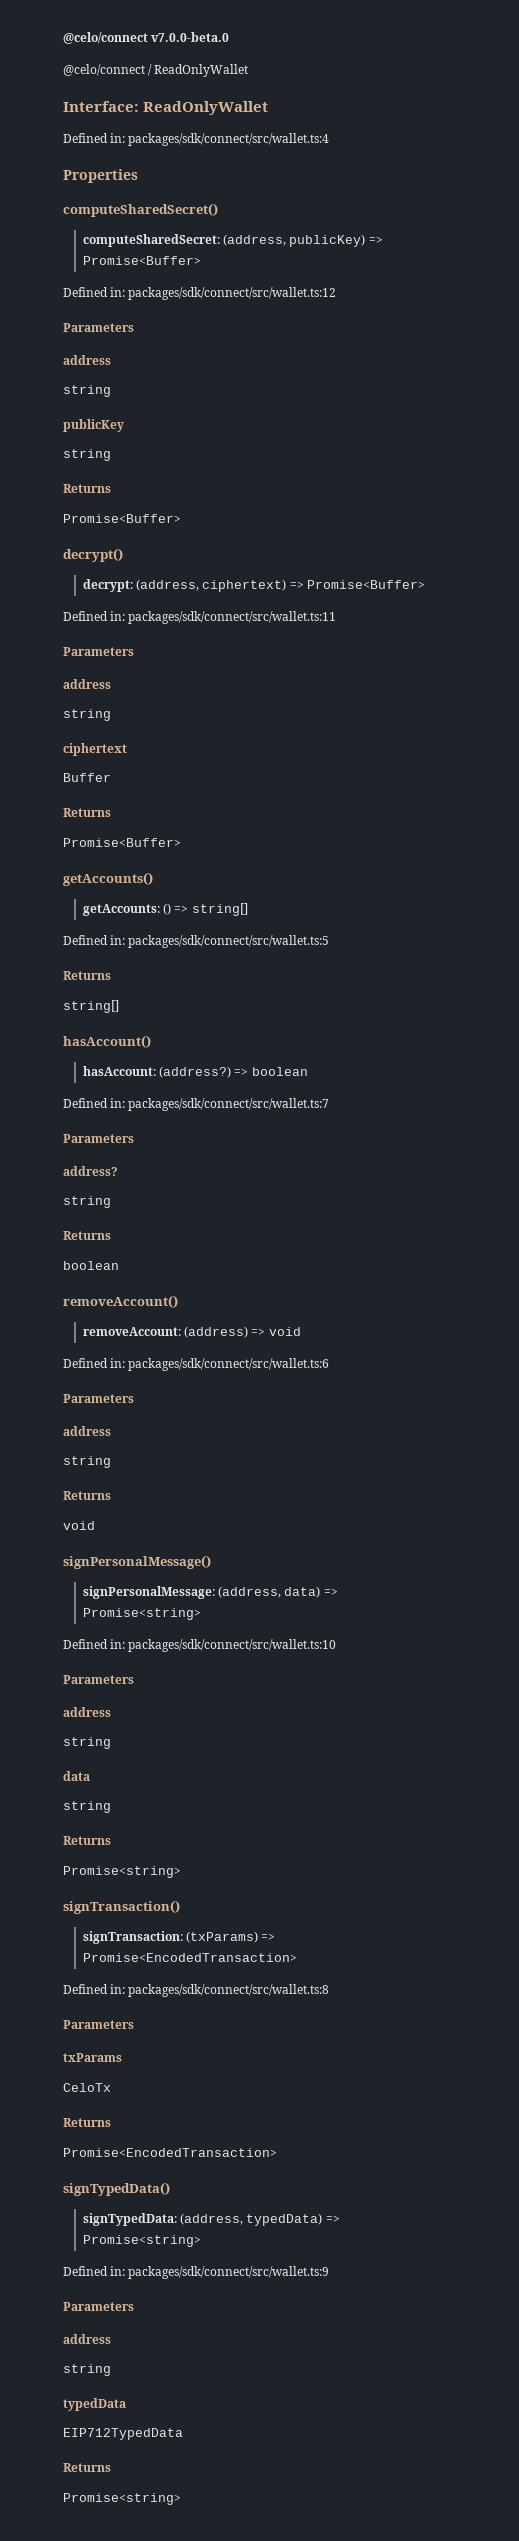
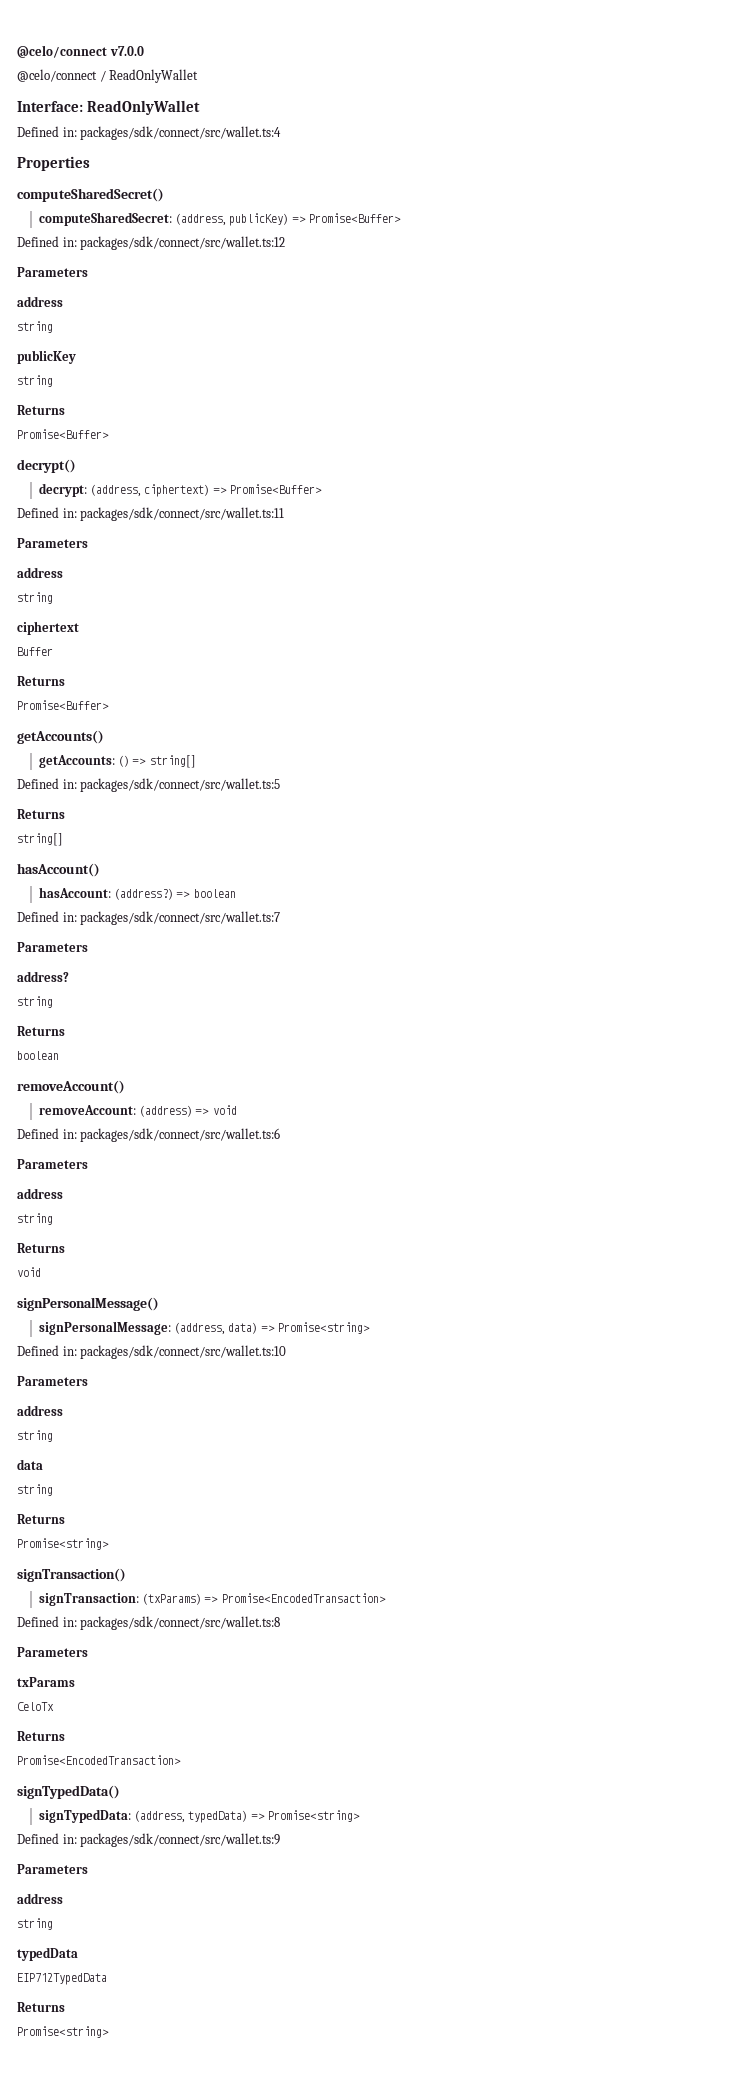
- @celo/connect v7.0.0-beta.0
+ @celo/connect v7.0.0

